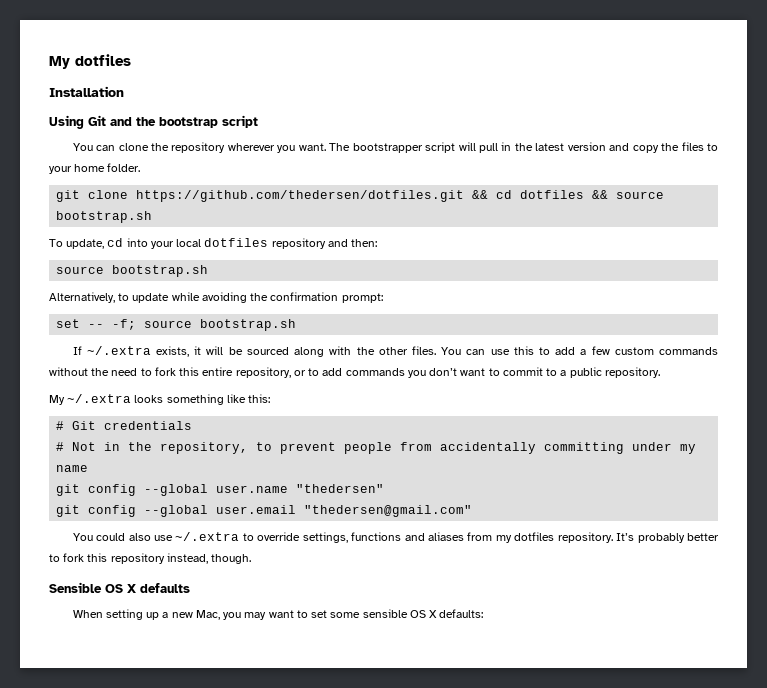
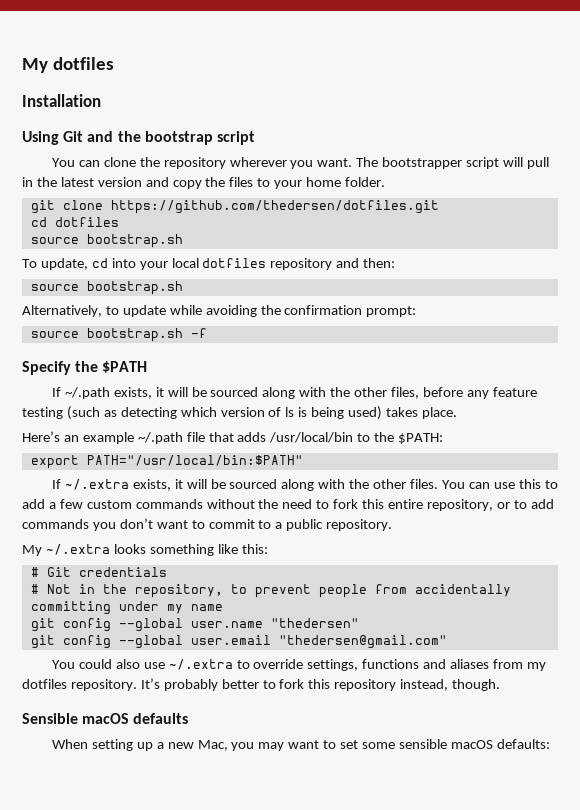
- git clone https://github.com/thedersen/dotfiles.git && cd dotfiles && source bootstrap.sh
+ git clone https://github.com/thedersen/dotfiles.git
+ cd dotfiles
+ source bootstrap.sh
- set -- -f; source bootstrap.sh
+ source bootstrap.sh -f
+ Specify the $PATH
+ If ~/.path exists, it will be sourced along with the other files, before any feature testing (such as detecting which version of ls is being used) takes place.
+ Here’s an example ~/.path file that adds /usr/local/bin to the $PATH:
+ export PATH="/usr/local/bin:$PATH"
- Sensible OS X defaults
+ Sensible macOS defaults
- When setting up a new Mac, you may want to set some sensible OS X defaults:
+ When setting up a new Mac, you may want to set some sensible macOS defaults:

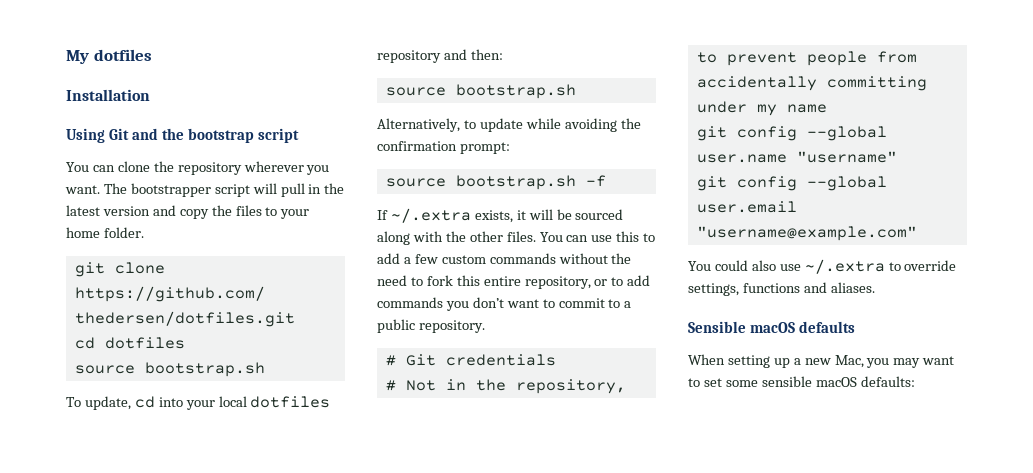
- Specify the $PATH
- If ~/.path exists, it will be sourced along with the other files, before any feature testing (such as detecting which version of ls is being used) takes place.
- Here’s an example ~/.path file that adds /usr/local/bin to the $PATH:
- export PATH="/usr/local/bin:$PATH"
- My ~/.extra looks something like this:
- git config --global user.name "thedersen"
+ git config --global user.name "username"
- git config --global user.email "thedersen@gmail.com"
+ git config --global user.email "username@example.com"
- You could also use ~/.extra to override settings, functions and aliases from my dotfiles repository. It’s probably better to fork this repository instead, though.
+ You could also use ~/.extra to override settings, functions and aliases.

